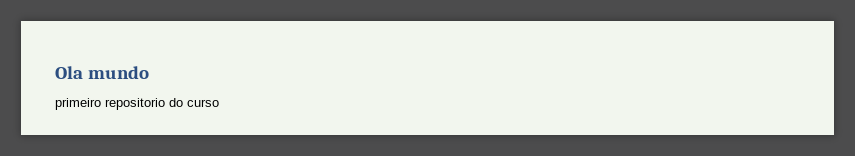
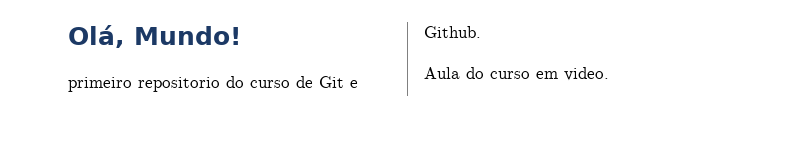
- Ola mundo
+ Olá, Mundo!
- primeiro repositorio do curso
+ primeiro repositorio do curso de Git e Github.
+ Aula do curso em video.

